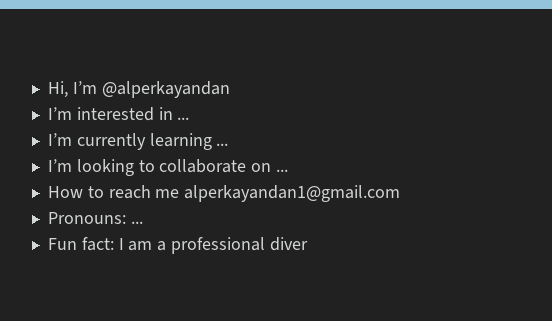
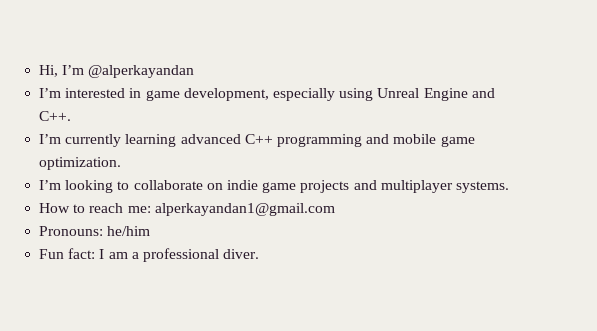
- I’m interested in ...
- I’m currently learning ...
+ I’m interested in game development, especially using Unreal Engine and C++.
+ I’m currently learning advanced C++ programming and mobile game optimization.
- I’m looking to collaborate on ...
+ I’m looking to collaborate on indie game projects and multiplayer systems.
- How to reach me alperkayandan1@gmail.com
+ How to reach me: alperkayandan1@gmail.com
- Pronouns: ...
+ Pronouns: he/him
- Fun fact: I am a professional diver
+ Fun fact: I am a professional diver.

